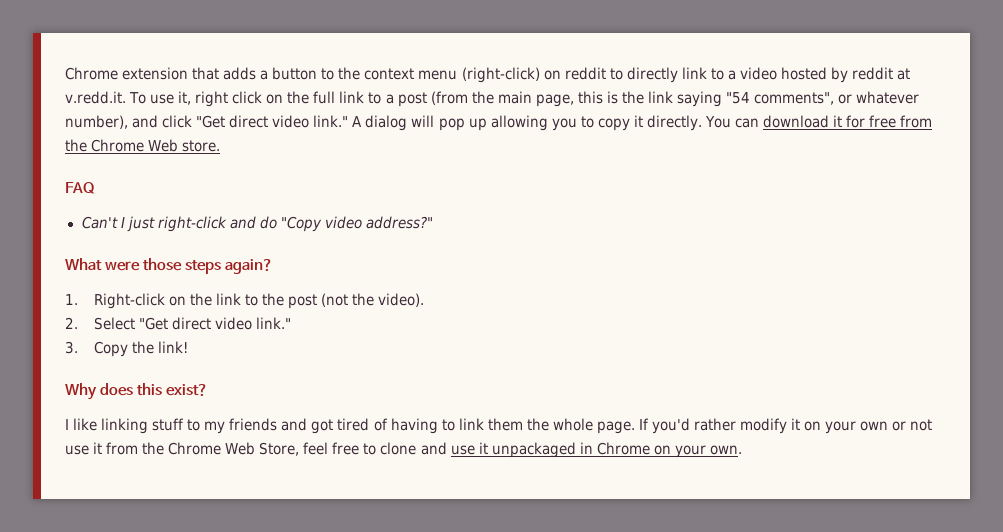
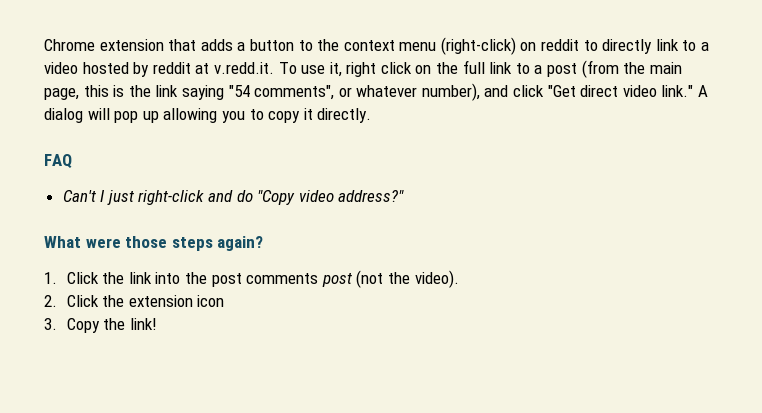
- You can download it for free from the Chrome Web store.
- 1. Right-click on the link to the post (not the video).
+ 1. Click the link into the post comments post (not the video).
- 2. Select "Get direct video link."
+ 2. Click the extension icon
- Why does this exist?
- I like linking stuff to my friends and got tired of having to link them the whole page. If you'd rather modify it on your own or not use it from the Chrome Web Store, feel free to clone and use it unpackaged in Chrome on your own.

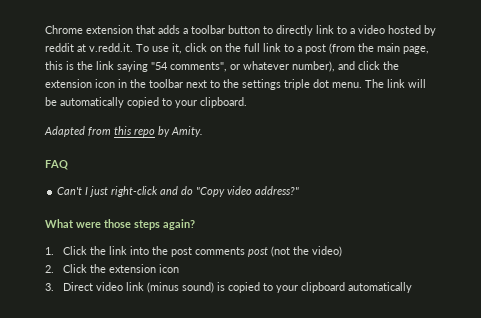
- Chrome extension that adds a button to the context menu (right-click) on reddit to directly link to a video hosted by reddit at v.redd.it. To use it, right click on the full link to a post (from the main page, this is the link saying "54 comments", or whatever number), and click "Get direct video link." A dialog will pop up allowing you to copy it directly.
+ Chrome extension that adds a toolbar button to directly link to a video hosted by reddit at v.redd.it. To use it, click on the full link to a post (from the main page, this is the link saying "54 comments", or whatever number), and click the extension icon in the toolbar next to the settings triple dot menu. The link will be automatically copied to your clipboard.
+ Adapted from this repo by Amity.
- 1. Click the link into the post comments post (not the video).
+ 1. Click the link into the post comments post (not the video)
- 3. Copy the link!
+ 3. Direct video link (minus sound) is copied to your clipboard automatically

